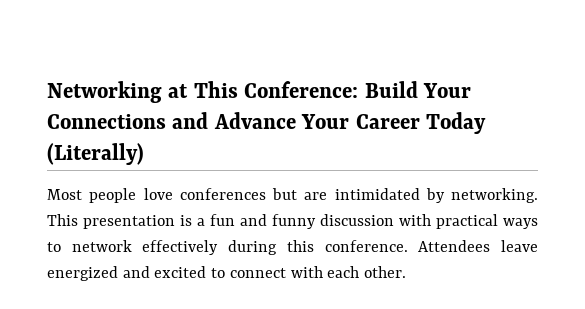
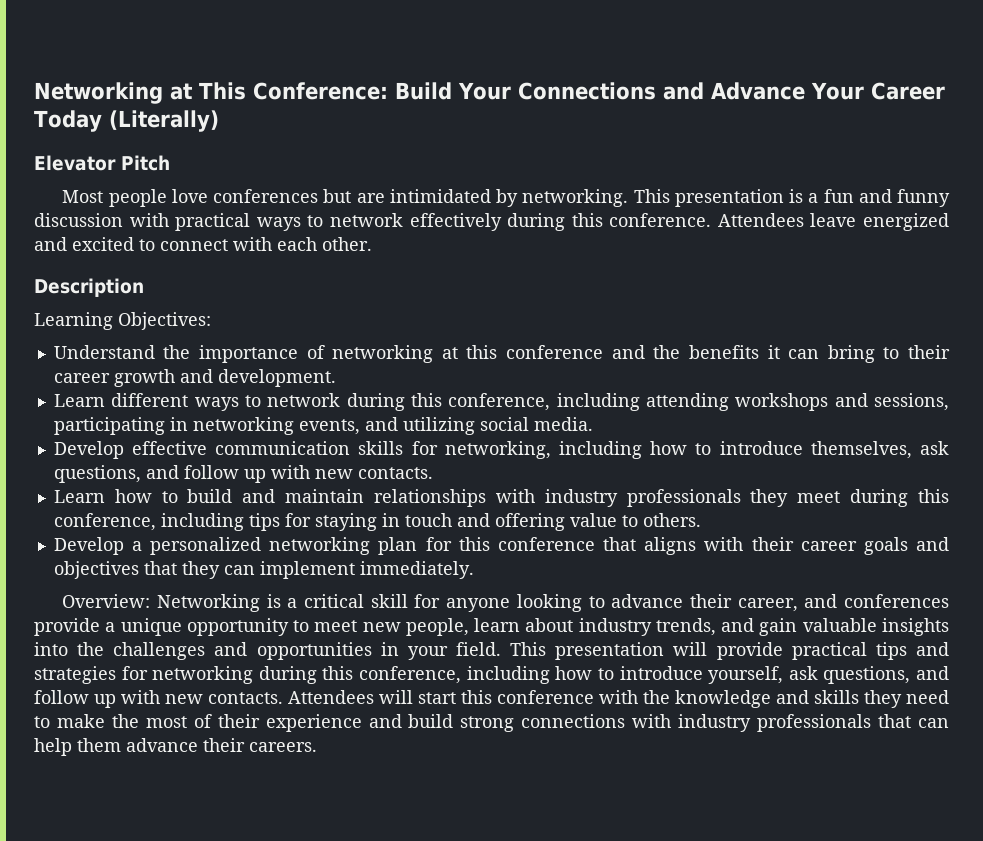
+ Elevator Pitch
+ Description
+ Learning Objectives:
+ Understand the importance of networking at this conference and the benefits it can bring to their career growth and development.
+ Learn different ways to network during this conference, including attending workshops and sessions, participating in networking events, and utilizing social media.
+ Develop effective communication skills for networking, including how to introduce themselves, ask questions, and follow up with new contacts.
+ Learn how to build and maintain relationships with industry professionals they meet during this conference, including tips for staying in touch and offering value to others.
+ Develop a personalized networking plan for this conference that aligns with their career goals and objectives that they can implement immediately.
+ Overview: Networking is a critical skill for anyone looking to advance their career, and conferences provide a unique opportunity to meet new people, learn about industry trends, and gain valuable insights into the challenges and opportunities in your field. This presentation will provide practical tips and strategies for networking during this conference, including how to introduce yourself, ask questions, and follow up with new contacts. Attendees will start this conference with the knowledge and skills they need to make the most of their experience and build strong connections with industry professionals that can help them advance their careers.

